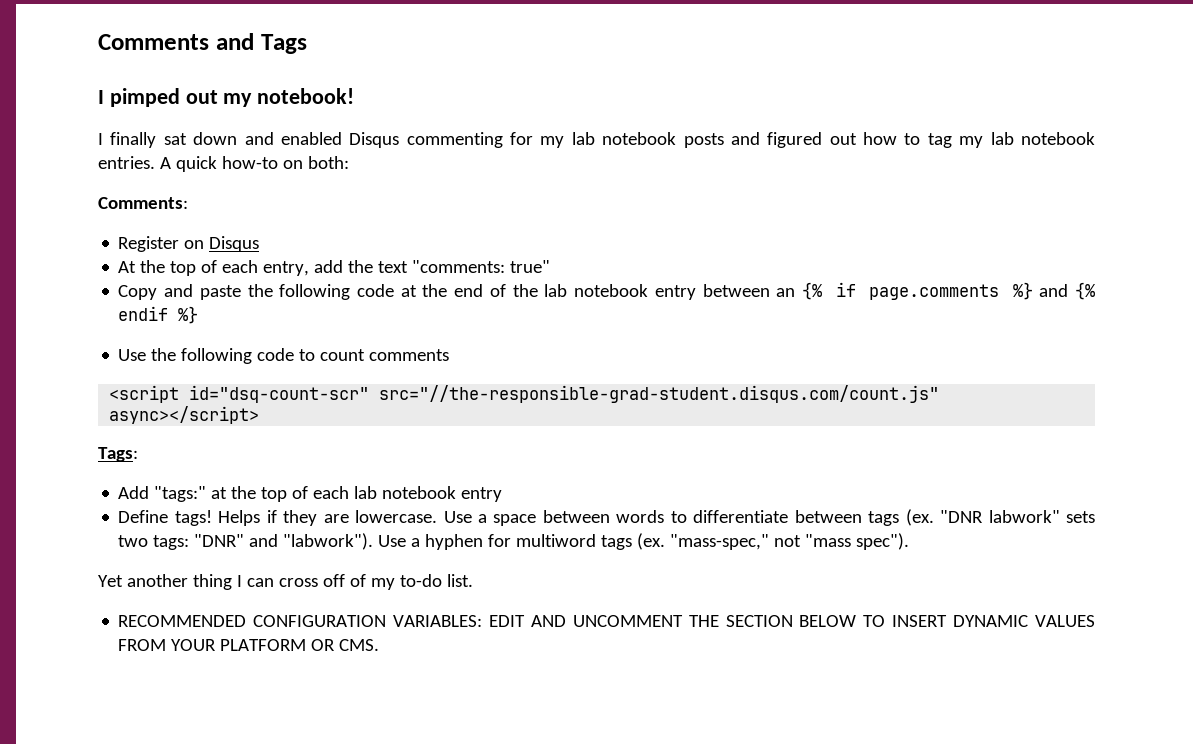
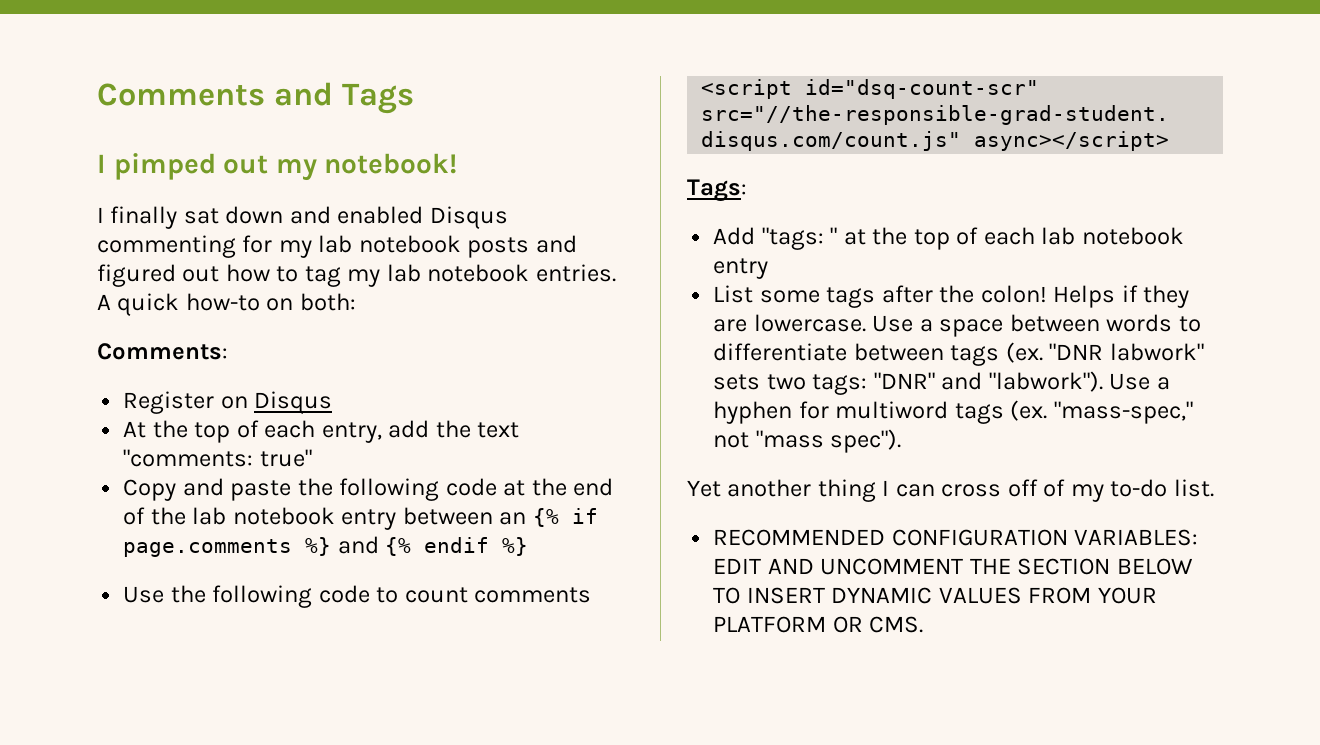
- Add "tags:" at the top of each lab notebook entry
+ Add "tags: " at the top of each lab notebook entry
- Define tags!
+ List some tags after the colon!

